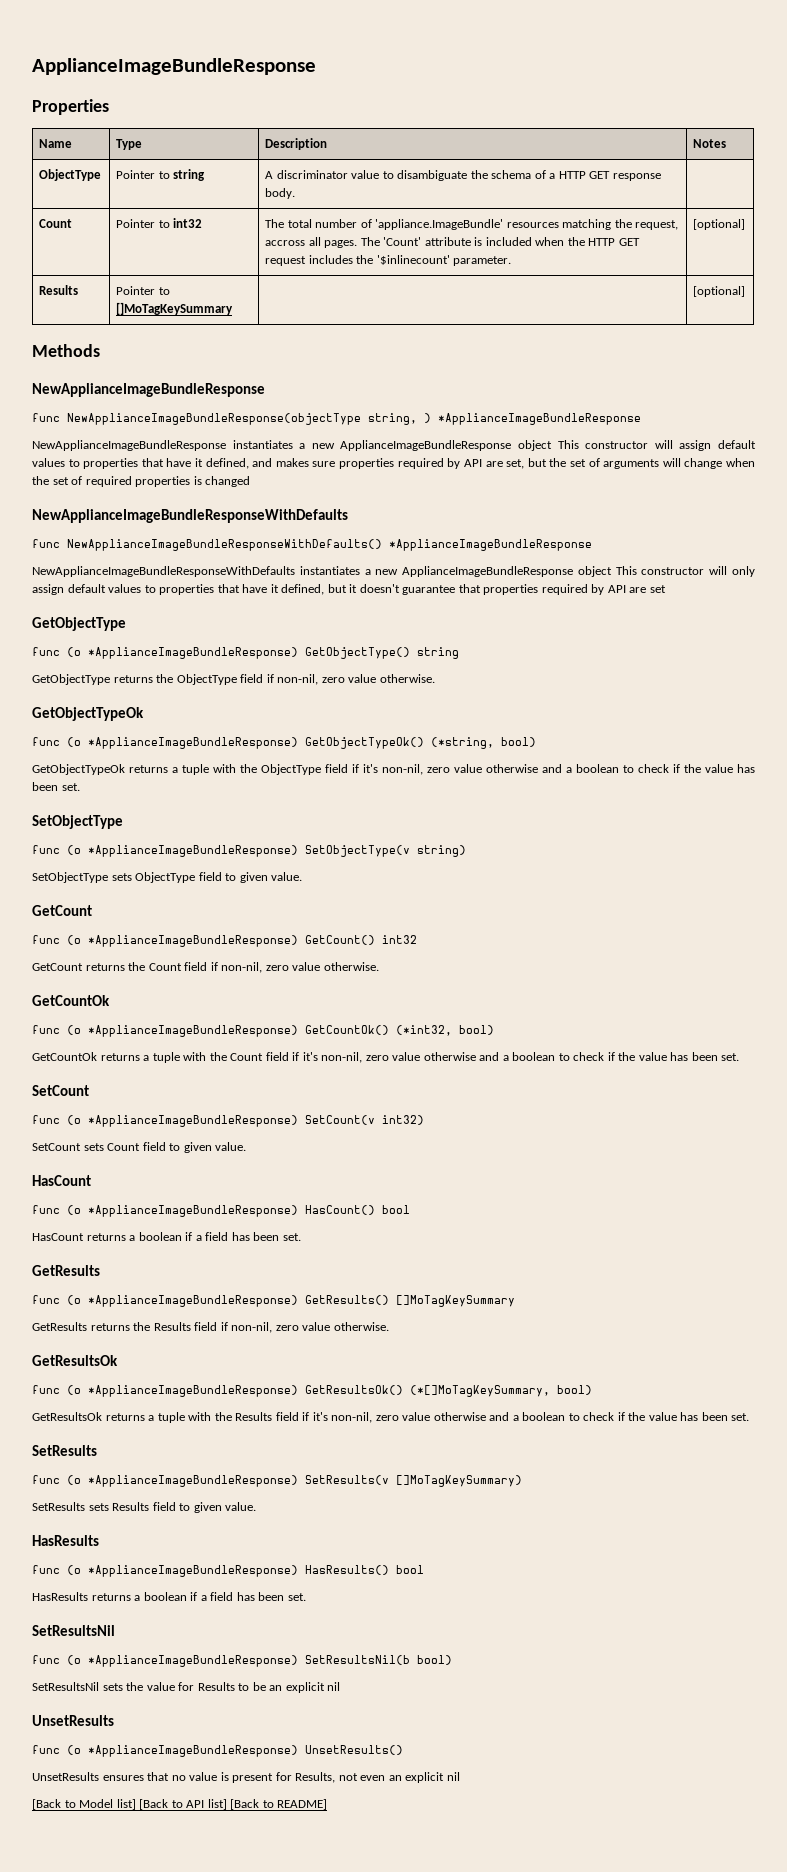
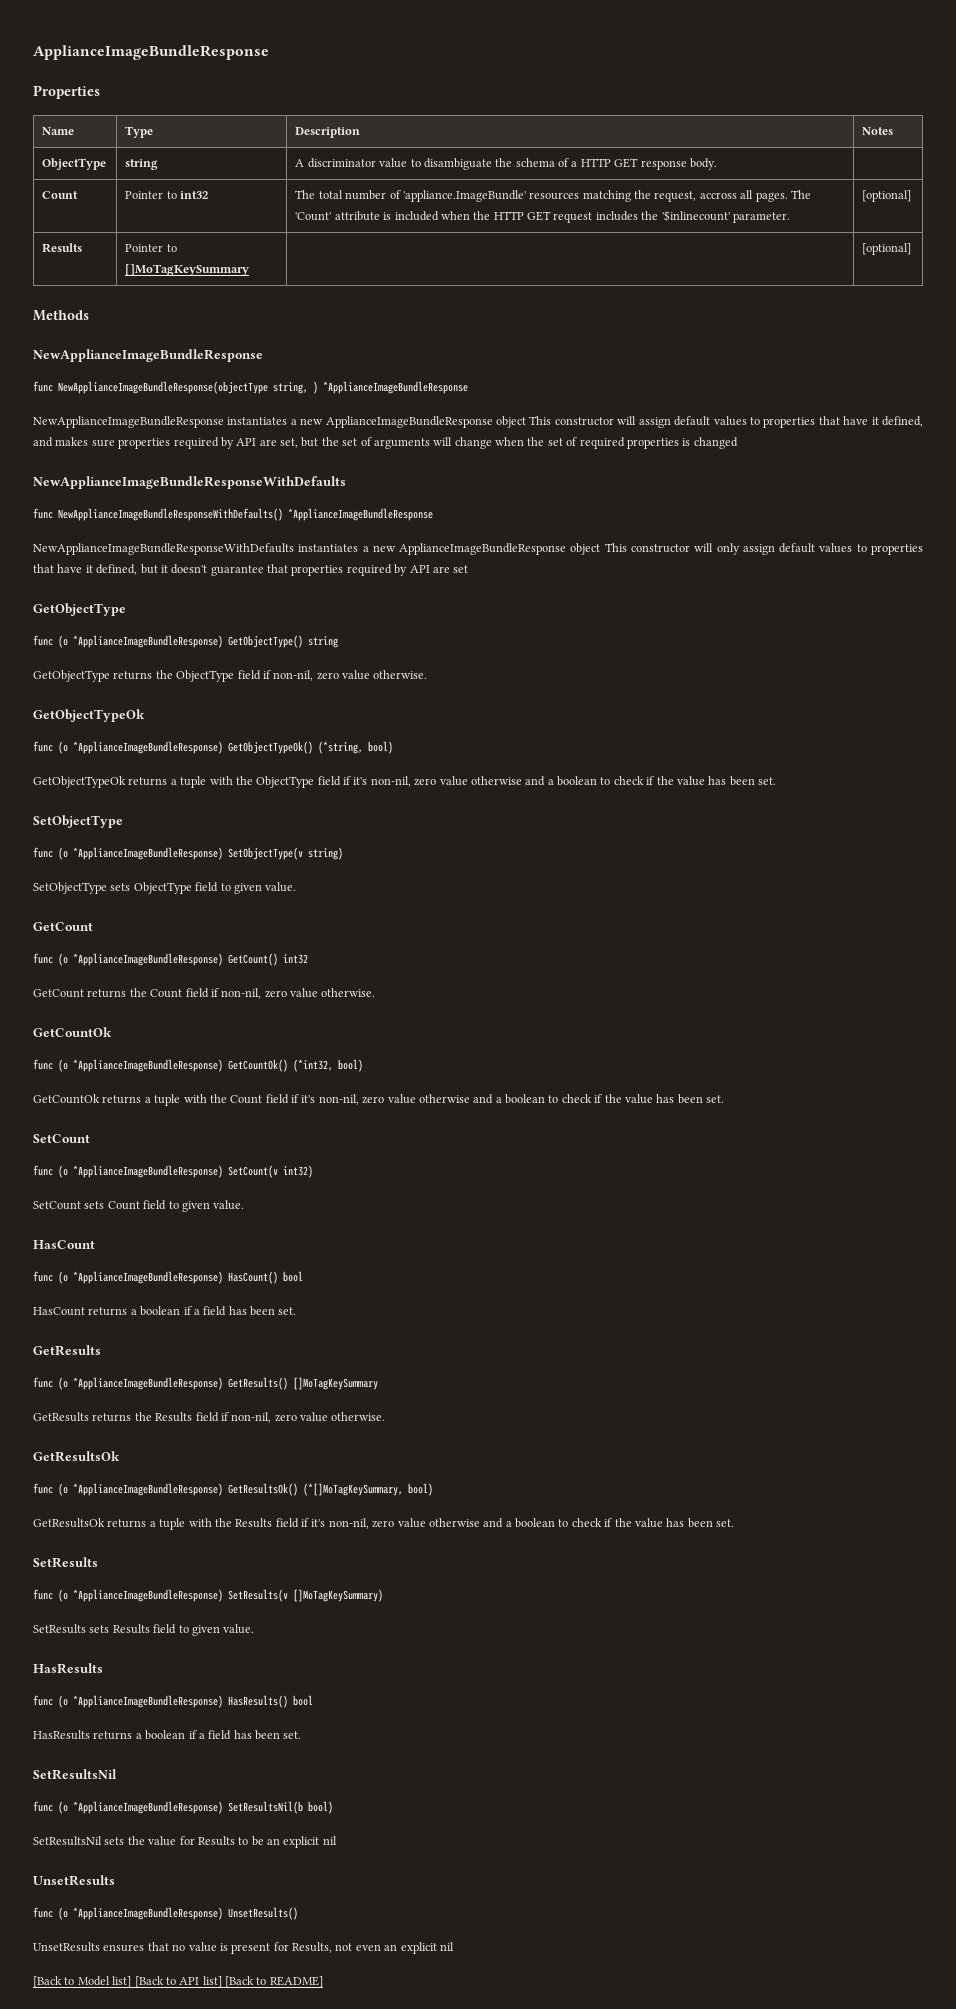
- ObjectType | Pointer to string | A discriminator value to disambiguate the schema of a HTTP GET response body. |
+ ObjectType | string | A discriminator value to disambiguate the schema of a HTTP GET response body. |

